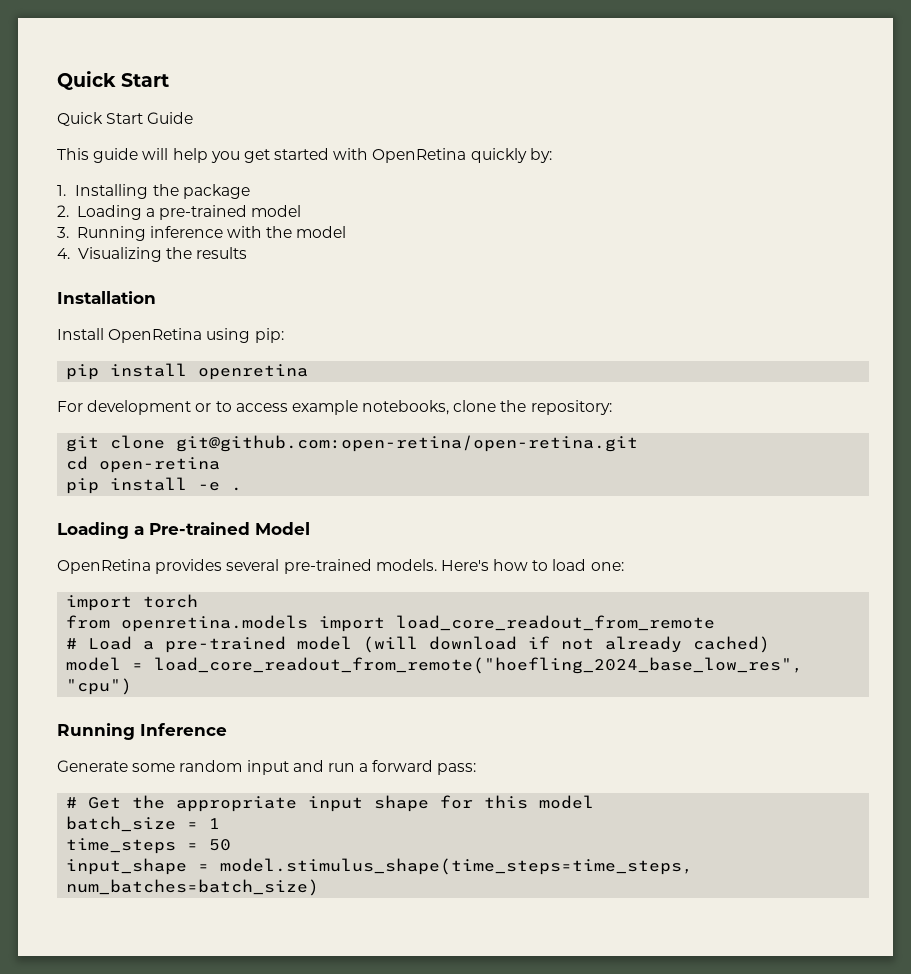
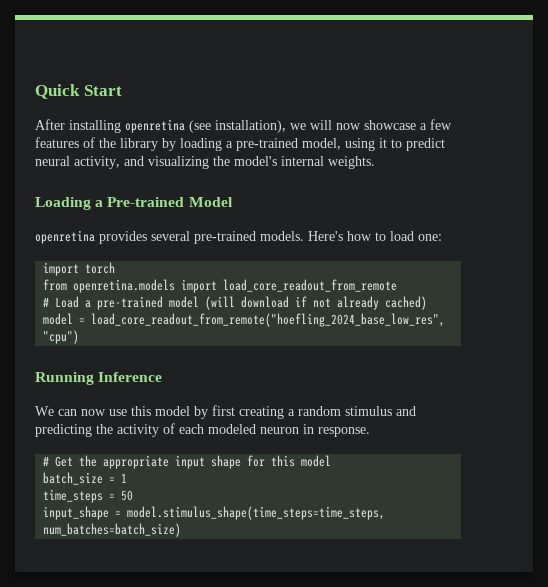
- Quick Start Guide
- This guide will help you get started with OpenRetina quickly by:
- 1. Installing the package
- 2. Loading a pre-trained model
- 3. Running inference with the model
- 4. Visualizing the results
- Installation
- Install OpenRetina using pip:
- pip install openretina
- For development or to access example notebooks, clone the repository:
- git clone git@github.com:open-retina/open-retina.git
- cd open-retina
- pip install -e .
+ After installing openretina (see installation), we will now showcase a few features of the library by loading a pre-trained model, using it to predict neural activity, and visualizing the model's internal weights.
- OpenRetina provides several pre-trained models.
+ openretina provides several pre-trained models.
- Generate some random input and run a forward pass:
+ We can now use this model by first creating a random stimulus and predicting the activity of each modeled neuron in response.

